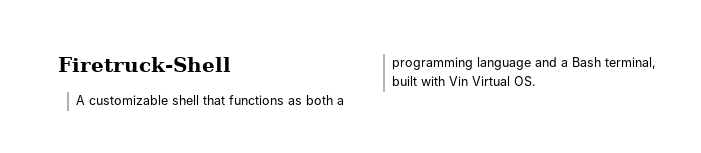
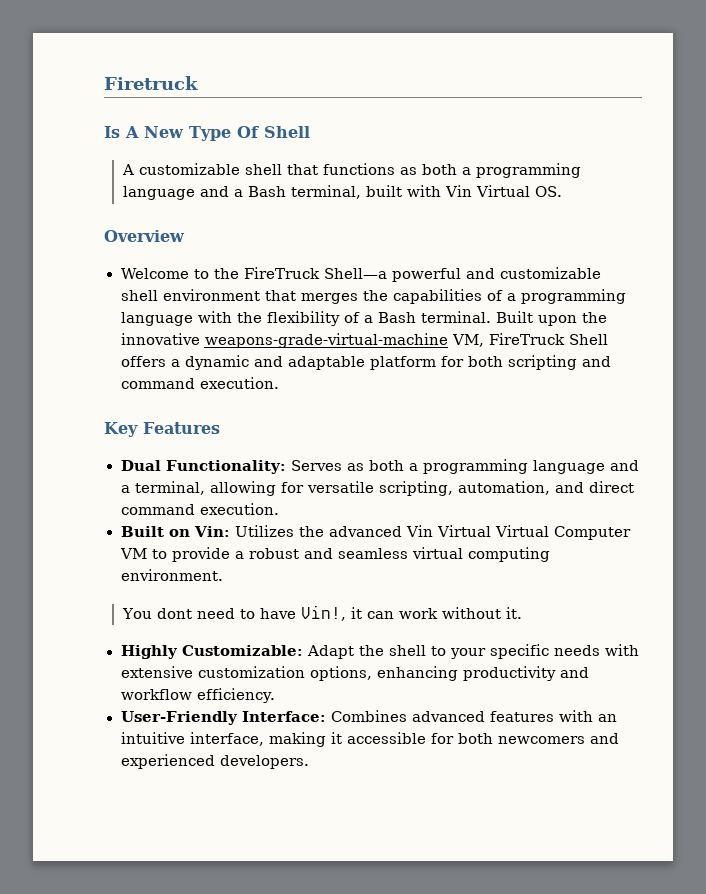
- Firetruck-Shell
+ Firetruck
+ Is A New Type Of Shell
+ Overview
+ Welcome to the FireTruck Shell—a powerful and customizable shell environment that merges the capabilities of a programming language with the flexibility of a Bash terminal. Built upon the innovative weapons-grade-virtual-machine VM, FireTruck Shell offers a dynamic and adaptable platform for both scripting and command execution.
+ Key Features
+ Dual Functionality: Serves as both a programming language and a terminal, allowing for versatile scripting, automation, and direct command execution.
+ Built on Vin: Utilizes the advanced Vin Virtual Virtual Computer VM to provide a robust and seamless virtual computing environment.
+ You dont need to have Vin!, it can work without it.
+ Highly Customizable: Adapt the shell to your specific needs with extensive customization options, enhancing productivity and workflow efficiency.
+ User-Friendly Interface: Combines advanced features with an intuitive interface, making it accessible for both newcomers and experienced developers.

